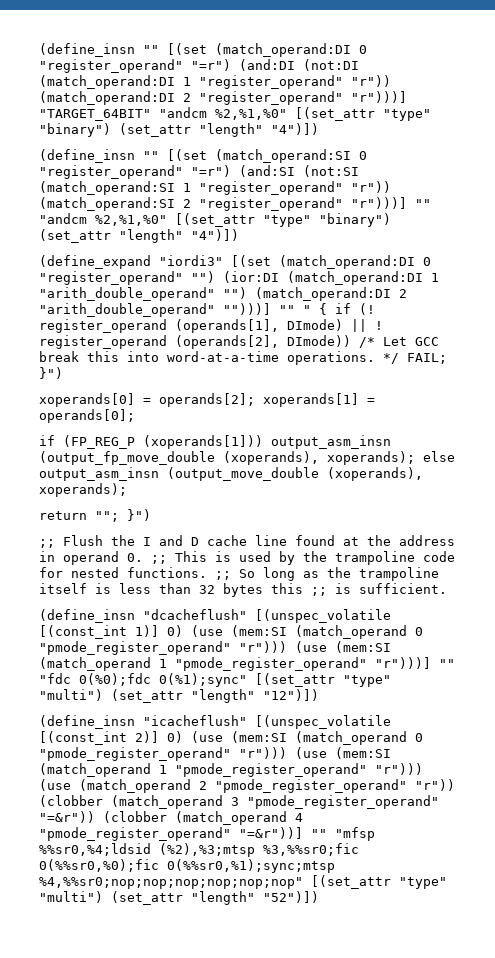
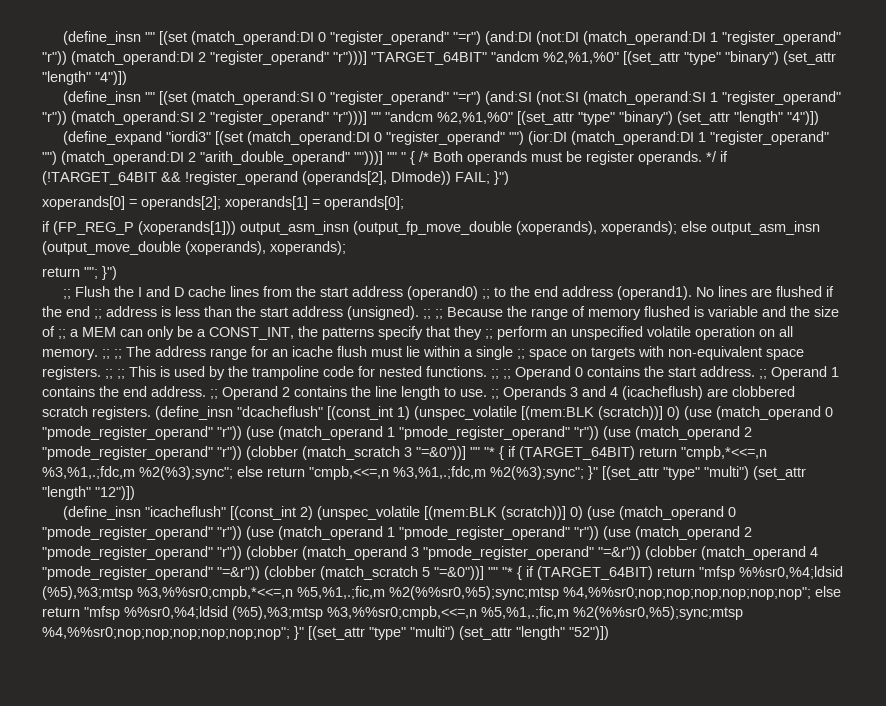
- (define_expand "iordi3" [(set (match_operand:DI 0 "register_operand" "") (ior:DI (match_operand:DI 1 "arith_double_operand" "") (match_operand:DI 2 "arith_double_operand" "")))] "" " { if (! register_operand (operands[1], DImode) || ! register_operand (operands[2], DImode)) /* Let GCC break this into word-at-a-time operations. */ FAIL; }")
+ (define_expand "iordi3" [(set (match_operand:DI 0 "register_operand" "") (ior:DI (match_operand:DI 1 "register_operand" "") (match_operand:DI 2 "arith_double_operand" "")))] "" " { /* Both operands must be register operands. */ if (!TARGET_64BIT && !register_operand (operands[2], DImode)) FAIL; }")
- ;; Flush the I and D cache line found at the address in operand 0. ;; This is used by the trampoline code for nested functions. ;; So long as the trampoline itself is less than 32 bytes this ;; is sufficient.
- (define_insn "dcacheflush" [(unspec_volatile [(const_int 1)] 0) (use (mem:SI (match_operand 0 "pmode_register_operand" "r"))) (use (mem:SI (match_operand 1 "pmode_register_operand" "r")))] "" "fdc 0(%0);fdc 0(%1);sync" [(set_attr "type" "multi") (set_attr "length" "12")])
+ ;; Flush the I and D cache lines from the start address (operand0) ;; to the end address (operand1). No lines are flushed if the end ;; address is less than the start address (unsigned). ;; ;; Because the range of memory flushed is variable and the size of ;; a MEM can only be a CONST_INT, the patterns specify that they ;; perform an unspecified volatile operation on all memory. ;; ;; The address range for an icache flush must lie within a single ;; space on targets with non-equivalent space registers. ;; ;; This is used by the trampoline code for nested functions. ;; ;; Operand 0 contains the start address. ;; Operand 1 contains the end address. ;; Operand 2 contains the line length to use. ;; Operands 3 and 4 (icacheflush) are clobbered scratch registers. (define_insn "dcacheflush" [(const_int 1) (unspec_volatile [(mem:BLK (scratch))] 0) (use (match_operand 0 "pmode_register_operand" "r")) (use (match_operand 1 "pmode_register_operand" "r")) (use (match_operand 2 "pmode_register_operand" "r")) (clobber (match_scratch 3 "=&0"))] "" "* { if (TARGET_64BIT) return "cmpb,*<<=,n %3,%1,.;fdc,m %2(%3);sync"; else return "cmpb,<<=,n %3,%1,.;fdc,m %2(%3);sync"; }" [(set_attr "type" "multi") (set_attr "length" "12")])
- (define_insn "icacheflush" [(unspec_volatile [(const_int 2)] 0) (use (mem:SI (match_operand 0 "pmode_register_operand" "r"))) (use (mem:SI (match_operand 1 "pmode_register_operand" "r"))) (use (match_operand 2 "pmode_register_operand" "r")) (clobber (match_operand 3 "pmode_register_operand" "=&r")) (clobber (match_operand 4 "pmode_register_operand" "=&r"))] "" "mfsp %%sr0,%4;ldsid (%2),%3;mtsp %3,%%sr0;fic 0(%%sr0,%0);fic 0(%%sr0,%1);sync;mtsp %4,%%sr0;nop;nop;nop;nop;nop;nop" [(set_attr "type" "multi") (set_attr "length" "52")])
+ (define_insn "icacheflush" [(const_int 2) (unspec_volatile [(mem:BLK (scratch))] 0) (use (match_operand 0 "pmode_register_operand" "r")) (use (match_operand 1 "pmode_register_operand" "r")) (use (match_operand 2 "pmode_register_operand" "r")) (clobber (match_operand 3 "pmode_register_operand" "=&r")) (clobber (match_operand 4 "pmode_register_operand" "=&r")) (clobber (match_scratch 5 "=&0"))] "" "* { if (TARGET_64BIT) return "mfsp %%sr0,%4;ldsid (%5),%3;mtsp %3,%%sr0;cmpb,*<<=,n %5,%1,.;fic,m %2(%%sr0,%5);sync;mtsp %4,%%sr0;nop;nop;nop;nop;nop;nop"; else return "mfsp %%sr0,%4;ldsid (%5),%3;mtsp %3,%%sr0;cmpb,<<=,n %5,%1,.;fic,m %2(%%sr0,%5);sync;mtsp %4,%%sr0;nop;nop;nop;nop;nop;nop"; }" [(set_attr "type" "multi") (set_attr "length" "52")])

